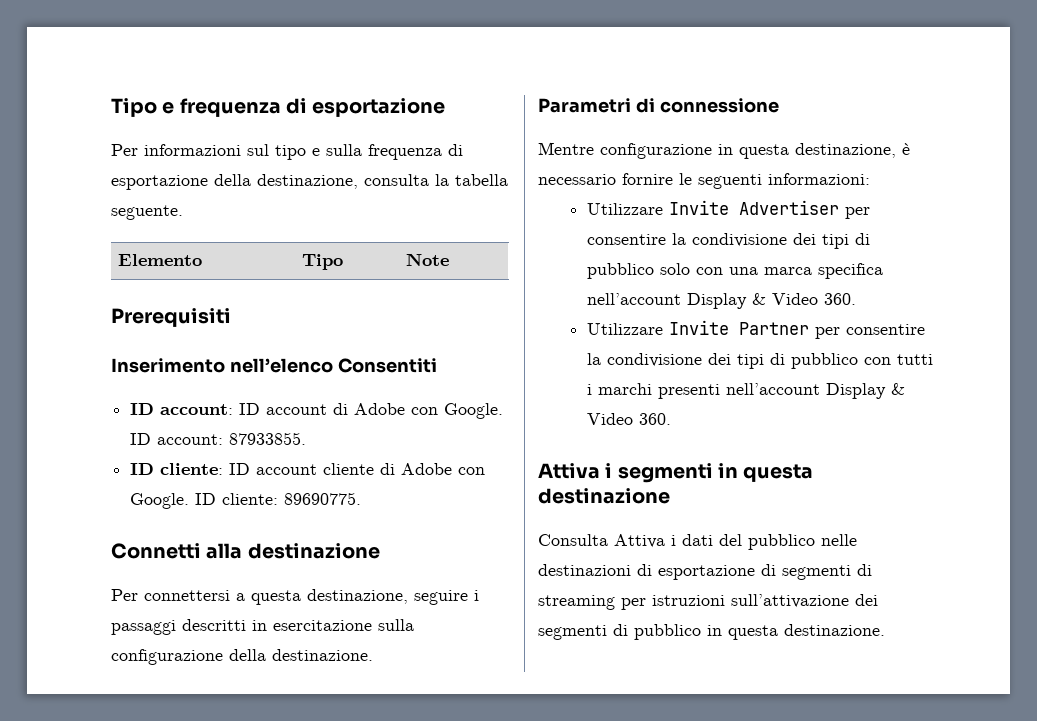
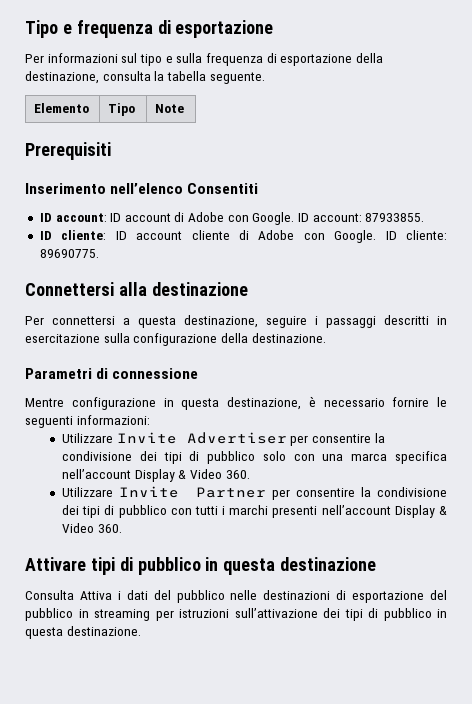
- Connetti alla destinazione
+ Connettersi alla destinazione
- Attiva i segmenti in questa destinazione
+ Attivare tipi di pubblico in questa destinazione
- Consulta Attiva i dati del pubblico nelle destinazioni di esportazione di segmenti di streaming per istruzioni sull’attivazione dei segmenti di pubblico in questa destinazione.
+ Consulta Attiva i dati del pubblico nelle destinazioni di esportazione del pubblico in streaming per istruzioni sull’attivazione dei tipi di pubblico in questa destinazione.

